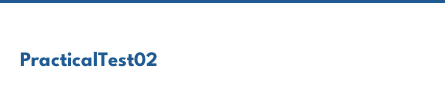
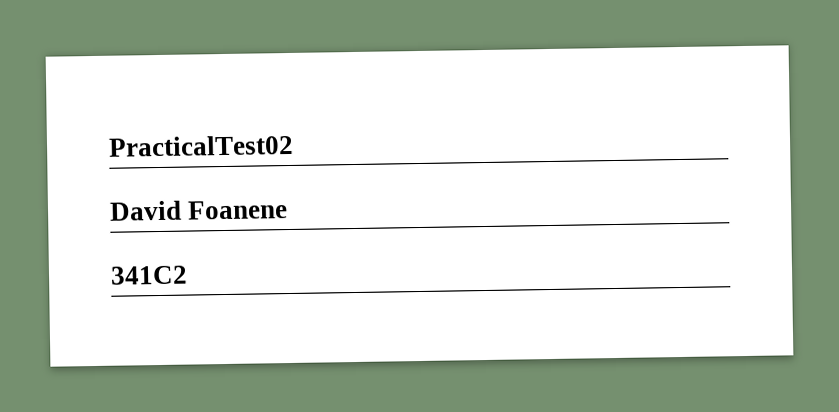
+ David Foanene
+ 341C2

